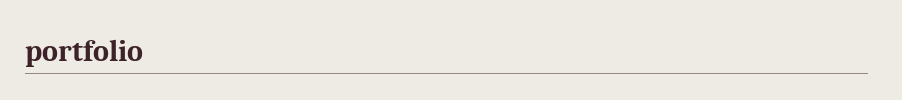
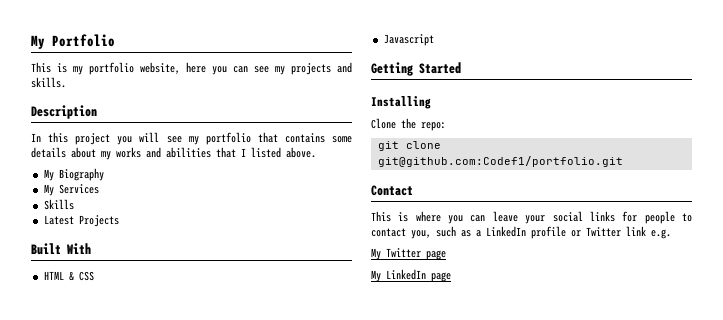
- portfolio
+ My Portfolio
+ This is my portfolio website, here you can see my projects and skills.
+ Description
+ In this project you will see my portfolio that contains some details about my works and abilities that I listed above.
+ My Biography
+ My Services
+ Skills
+ Latest Projects
+ Built With
+ HTML & CSS
+ Javascript
+ Getting Started
+ Installing
+ Clone the repo:
+ git clone git@github.com:Codef1/portfolio.git
+ Contact
+ This is where you can leave your social links for people to contact you, such as a LinkedIn profile or Twitter link e.g.
+ My Twitter page
+ My LinkedIn page

